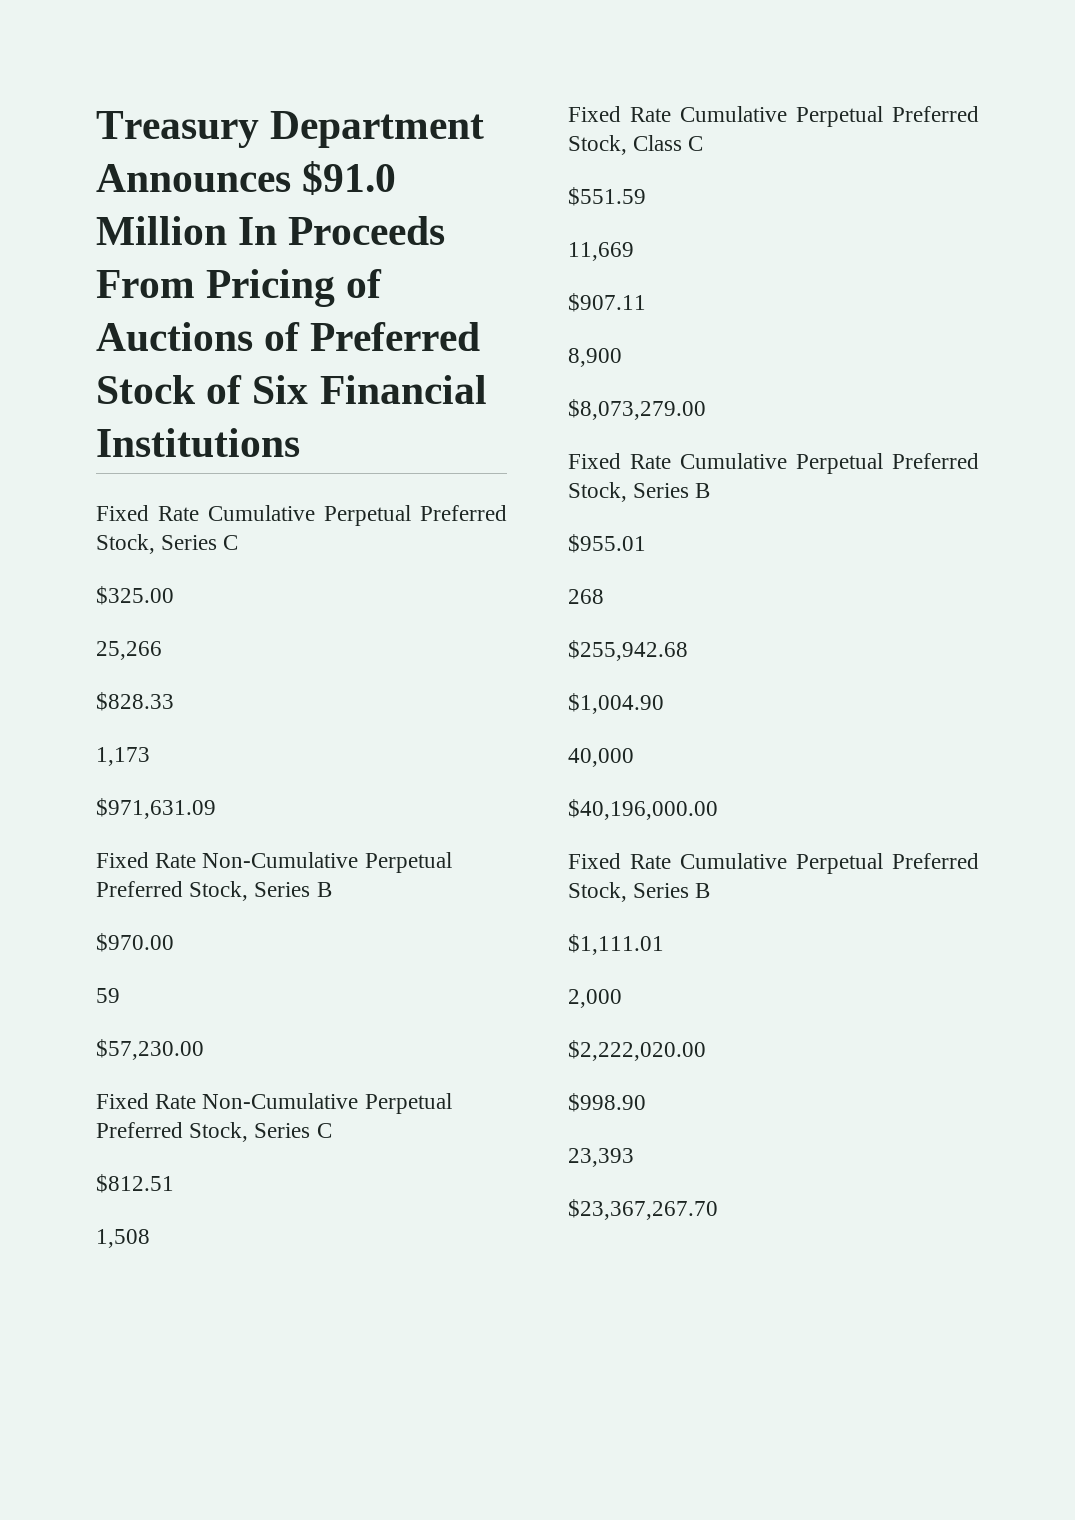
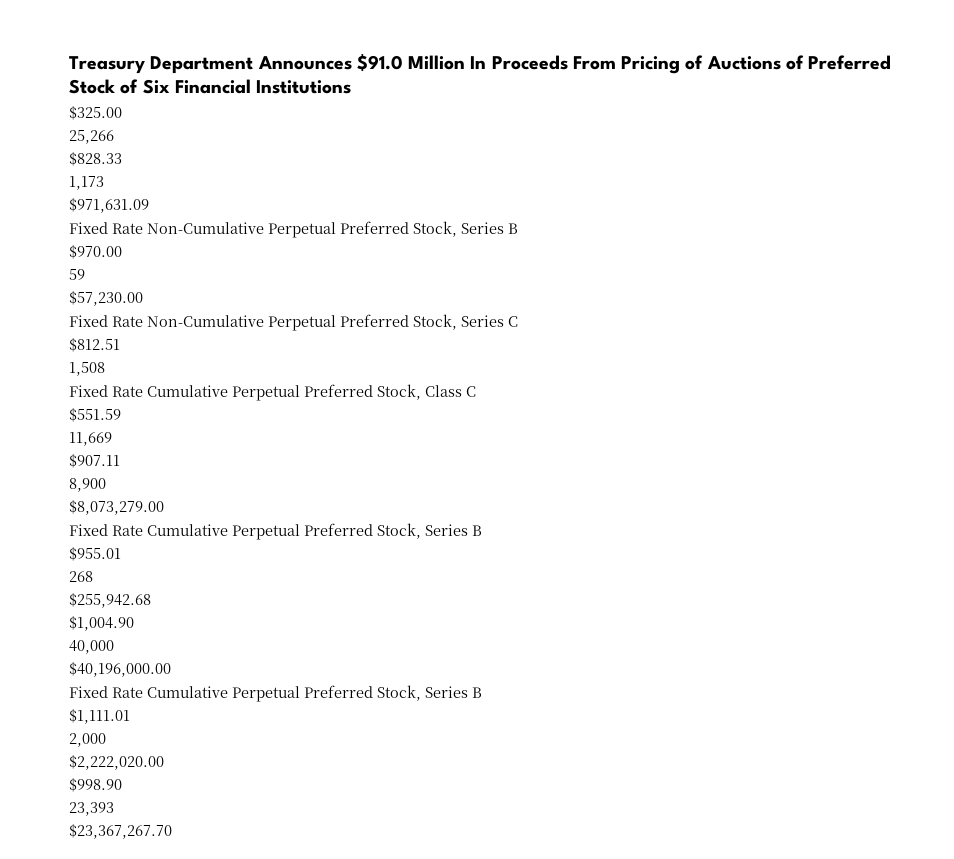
- Fixed Rate Cumulative Perpetual Preferred Stock, Series C

